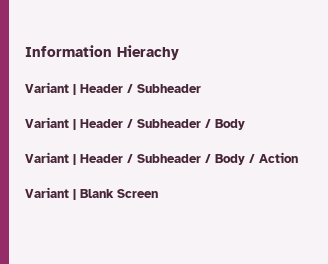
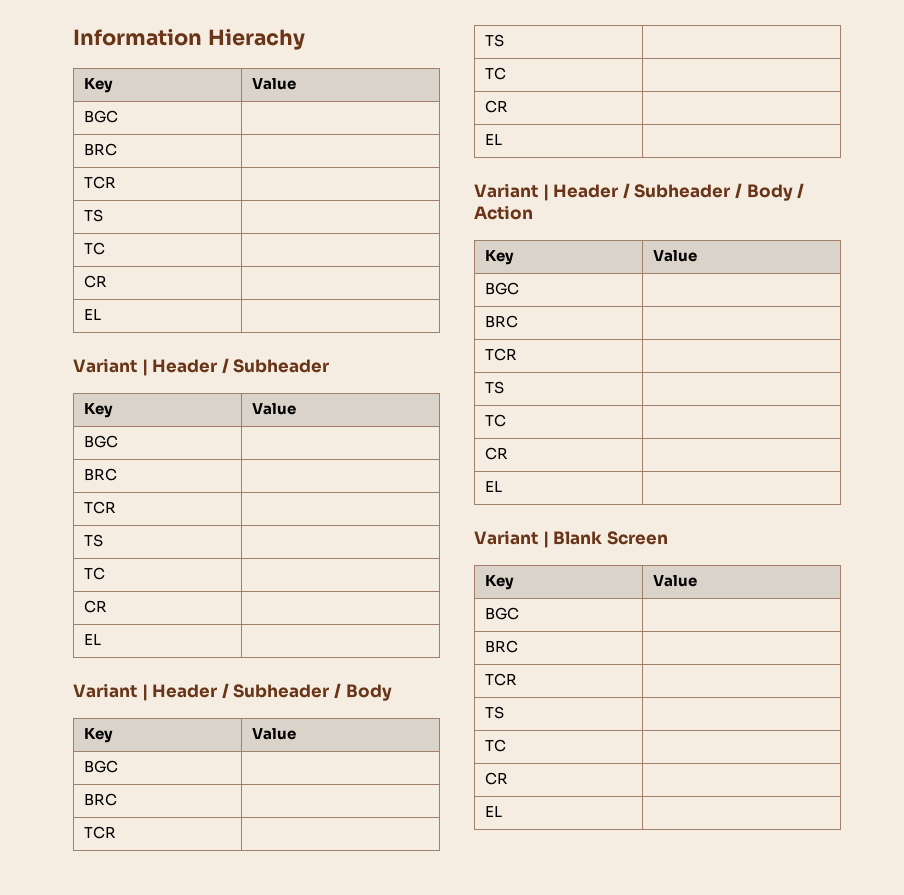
  Information Hierachy
+ Key | Value
+ BGC |
+ BRC |
+ TCR |
+ TS |
+ TC |
+ CR |
+ EL |
  Variant | Header / Subheader
+ Key | Value
+ BGC |
+ BRC |
+ TCR |
+ TS |
+ TC |
+ CR |
+ EL |
  Variant | Header / Subheader / Body
+ Key | Value
+ BGC |
+ BRC |
+ TCR |
+ TS |
+ TC |
+ CR |
+ EL |
  Variant | Header / Subheader / Body / Action
+ Key | Value
+ BGC |
+ BRC |
+ TCR |
+ TS |
+ TC |
+ CR |
+ EL |
  Variant | Blank Screen
+ Key | Value
+ BGC |
+ BRC |
+ TCR |
+ TS |
+ TC |
+ CR |
+ EL |

